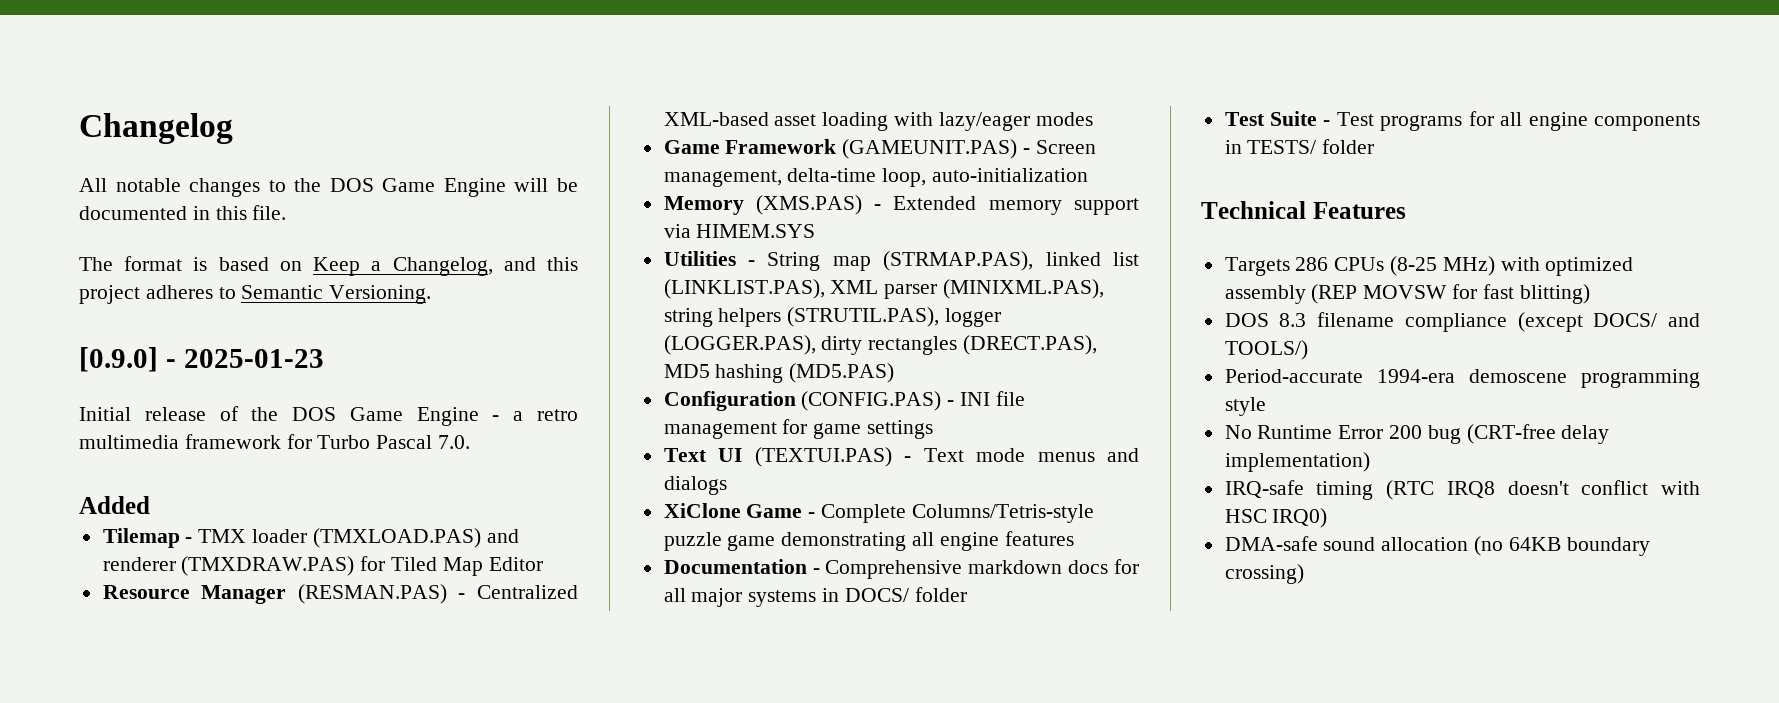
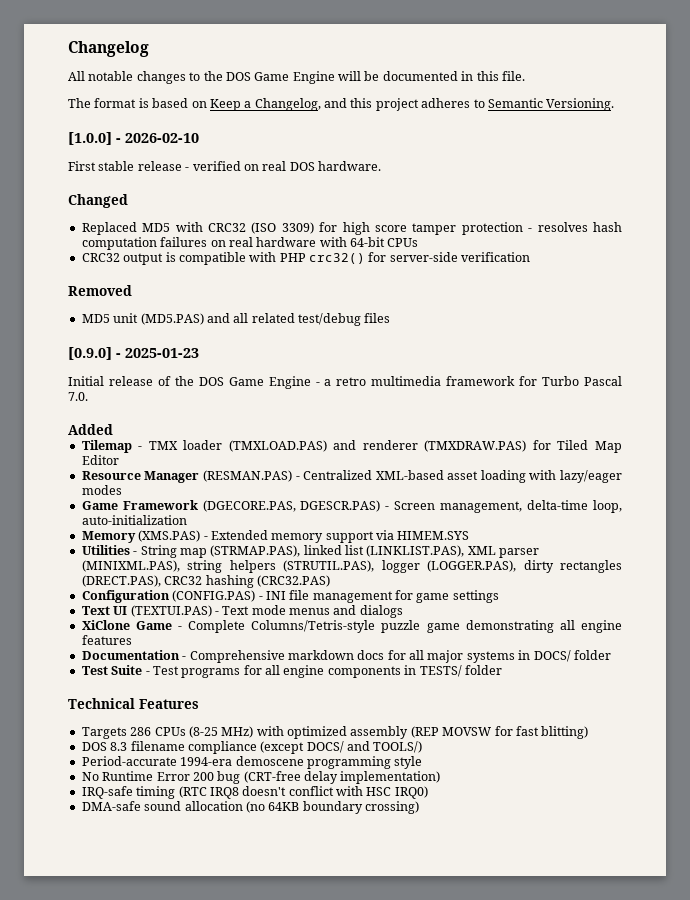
+ [1.0.0] - 2026-02-10
+ First stable release - verified on real DOS hardware.
+ Changed
+ Replaced MD5 with CRC32 (ISO 3309) for high score tamper protection - resolves hash computation failures on real hardware with 64-bit CPUs
+ CRC32 output is compatible with PHP crc32() for server-side verification
+ Removed
+ MD5 unit (MD5.PAS) and all related test/debug files
- Game Framework (GAMEUNIT.PAS) - Screen management, delta-time loop, auto-initialization
+ Game Framework (DGECORE.PAS, DGESCR.PAS) - Screen management, delta-time loop, auto-initialization
- Utilities - String map (STRMAP.PAS), linked list (LINKLIST.PAS), XML parser (MINIXML.PAS), string helpers (STRUTIL.PAS), logger (LOGGER.PAS), dirty rectangles (DRECT.PAS), MD5 hashing (MD5.PAS)
+ Utilities - String map (STRMAP.PAS), linked list (LINKLIST.PAS), XML parser (MINIXML.PAS), string helpers (STRUTIL.PAS), logger (LOGGER.PAS), dirty rectangles (DRECT.PAS), CRC32 hashing (CRC32.PAS)

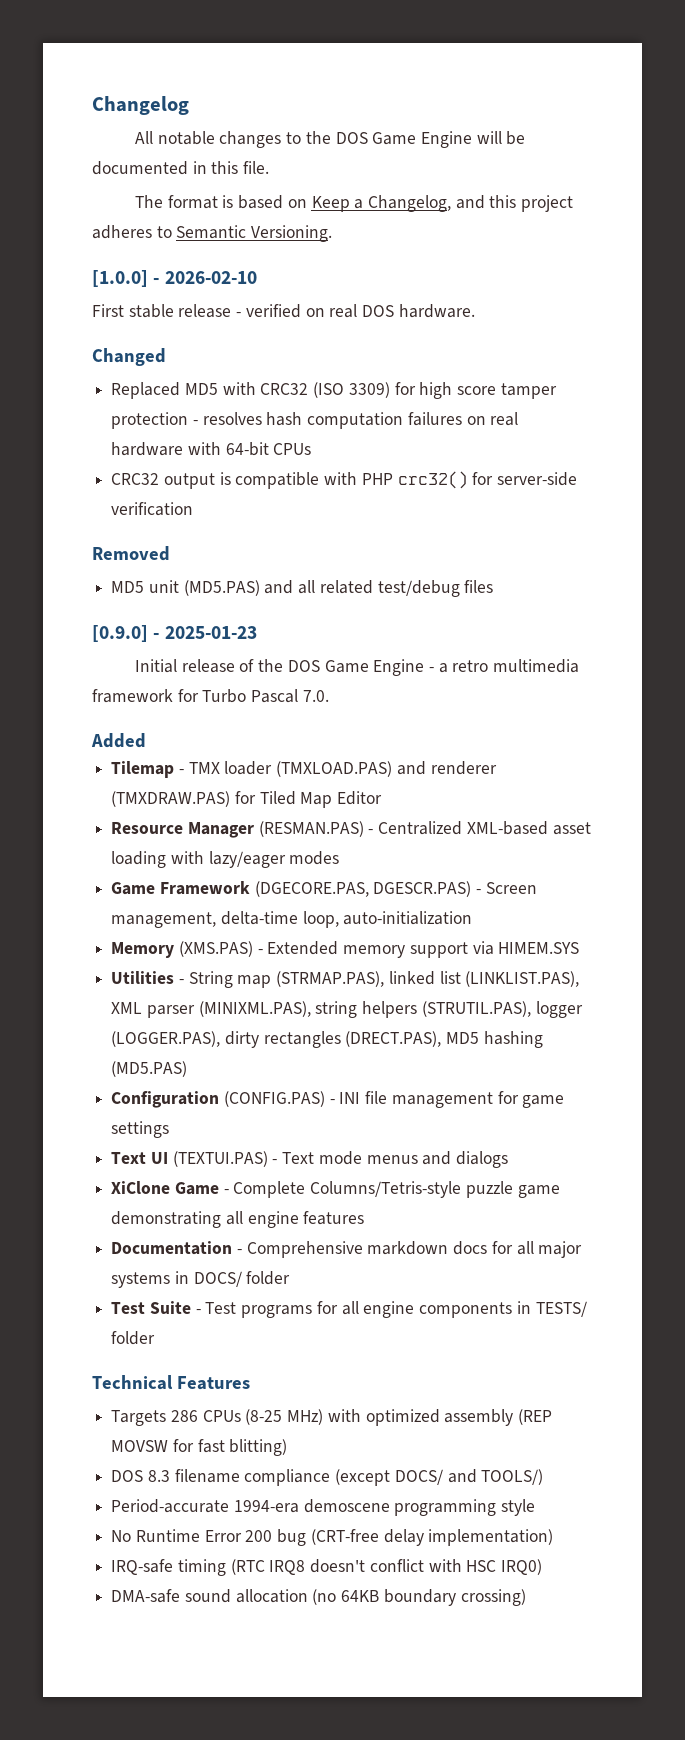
- Utilities - String map (STRMAP.PAS), linked list (LINKLIST.PAS), XML parser (MINIXML.PAS), string helpers (STRUTIL.PAS), logger (LOGGER.PAS), dirty rectangles (DRECT.PAS), CRC32 hashing (CRC32.PAS)
+ Utilities - String map (STRMAP.PAS), linked list (LINKLIST.PAS), XML parser (MINIXML.PAS), string helpers (STRUTIL.PAS), logger (LOGGER.PAS), dirty rectangles (DRECT.PAS), MD5 hashing (MD5.PAS)

